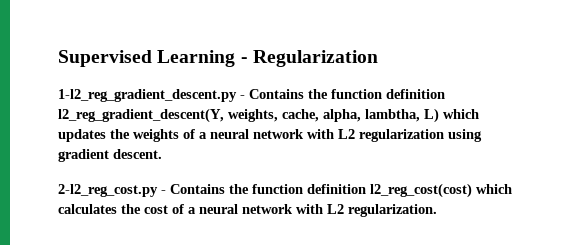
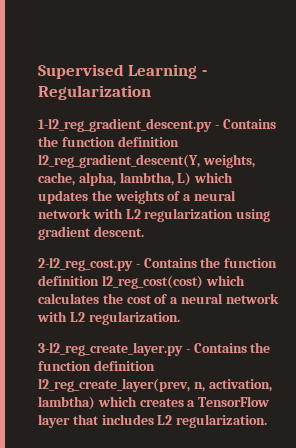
+ 3-l2_reg_create_layer.py - Contains the function definition l2_reg_create_layer(prev, n, activation, lambtha) which creates a TensorFlow layer that includes L2 regularization.

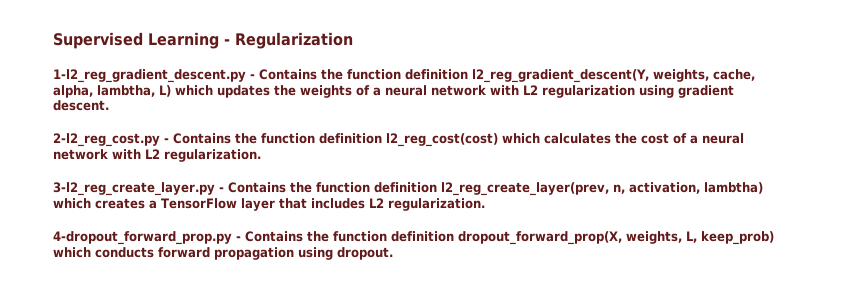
+ 4-dropout_forward_prop.py - Contains the function definition dropout_forward_prop(X, weights, L, keep_prob) which conducts forward propagation using dropout.

